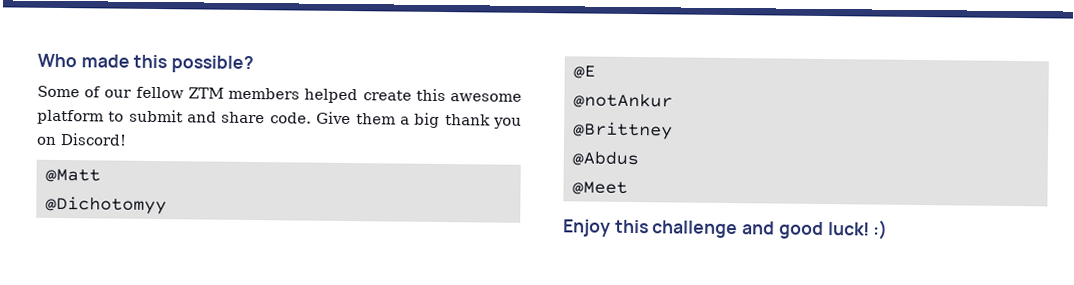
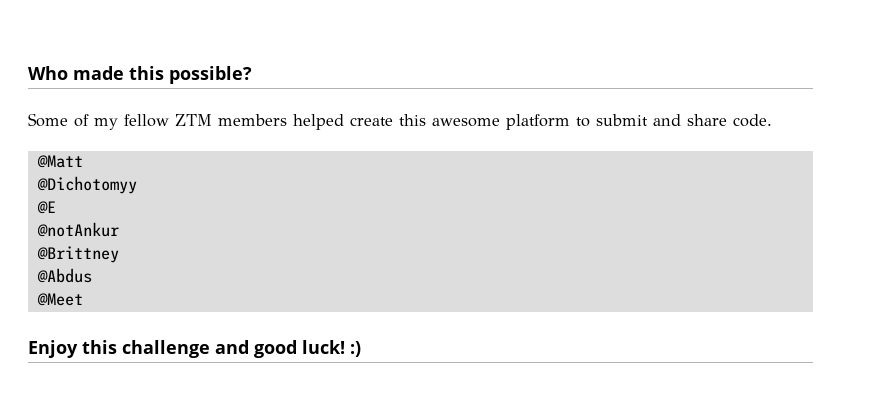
- Some of our fellow ZTM members helped create this awesome platform to submit and share code. Give them a big thank you on Discord!
+ Some of my fellow ZTM members helped create this awesome platform to submit and share code.

